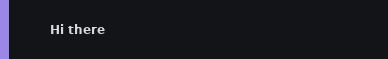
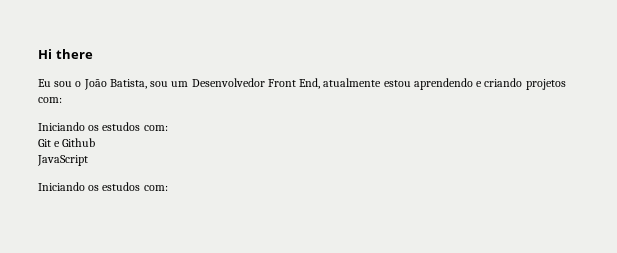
+ Eu sou o João Batista, sou um Desenvolvedor Front End, atualmente estou aprendendo e criando projetos com:
+ Iniciando os estudos com:
+ Git e Github
+ JavaScript
+ Iniciando os estudos com:

